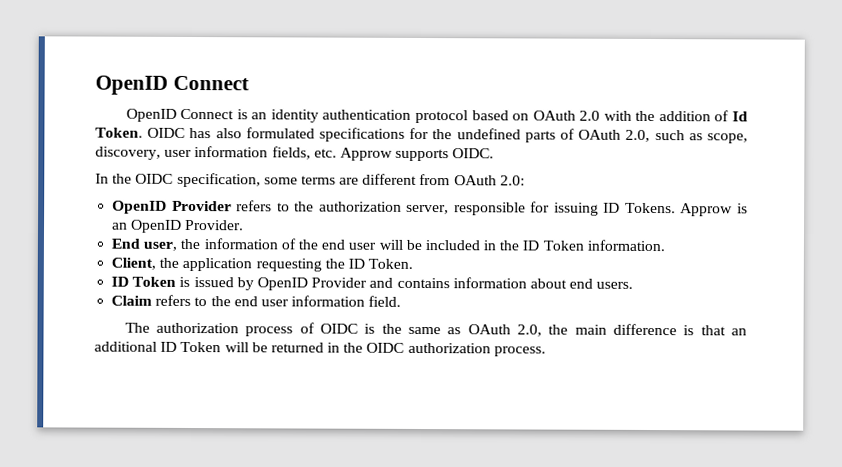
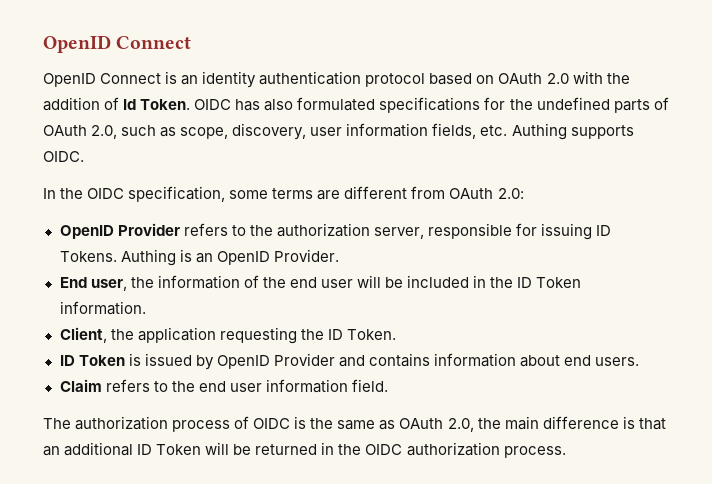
- OIDC has also formulated specifications for the undefined parts of OAuth 2.0, such as scope, discovery, user information fields, etc. Approw supports OIDC.
+ OIDC has also formulated specifications for the undefined parts of OAuth 2.0, such as scope, discovery, user information fields, etc. Authing supports OIDC.
- Approw is an OpenID Provider.
+ Authing is an OpenID Provider.

